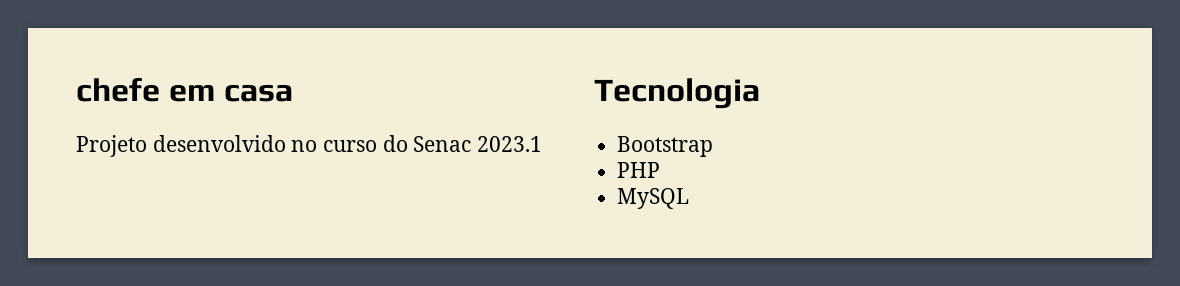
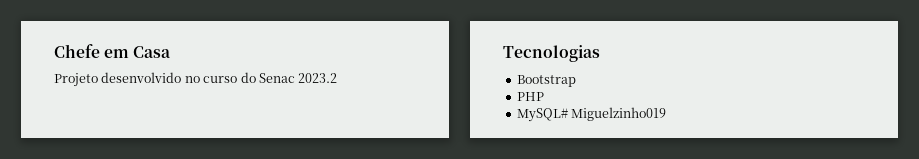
- chefe em casa
+ Chefe em Casa
- Projeto desenvolvido no curso do Senac 2023.1
- Tecnologia
+ Projeto desenvolvido no curso do Senac 2023.2
+ Tecnologias
- MySQL
+ MySQL# Miguelzinho019

